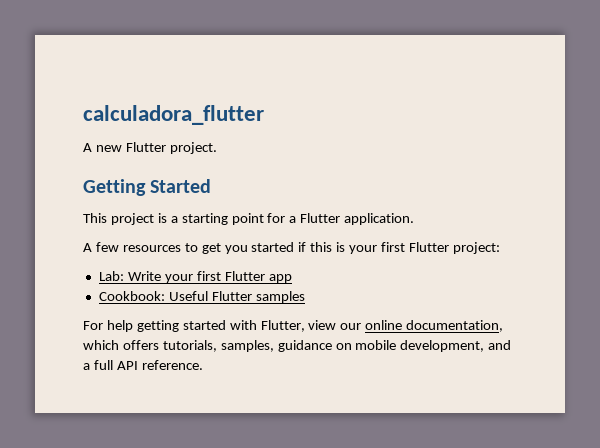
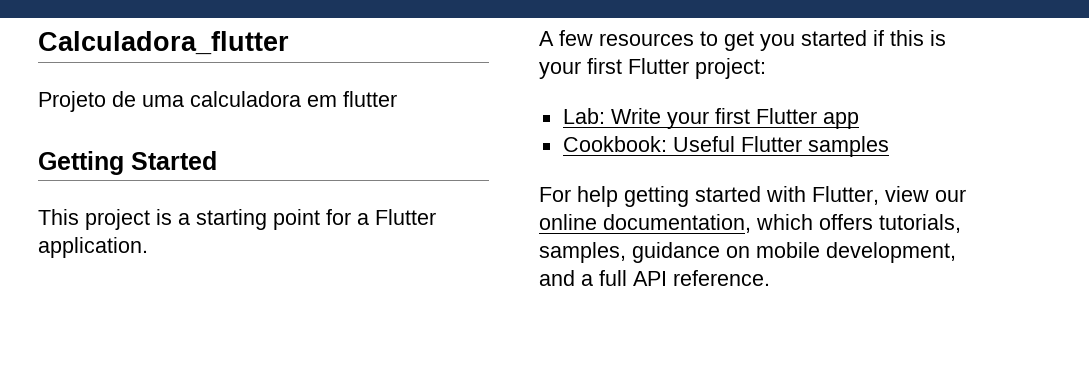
- calculadora_flutter
- A new Flutter project.
+ Calculadora_flutter
+ Projeto de uma calculadora em flutter

